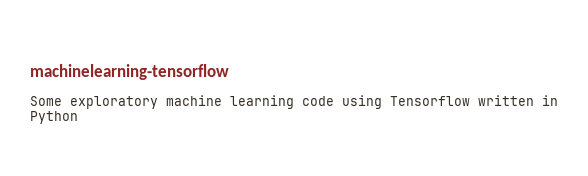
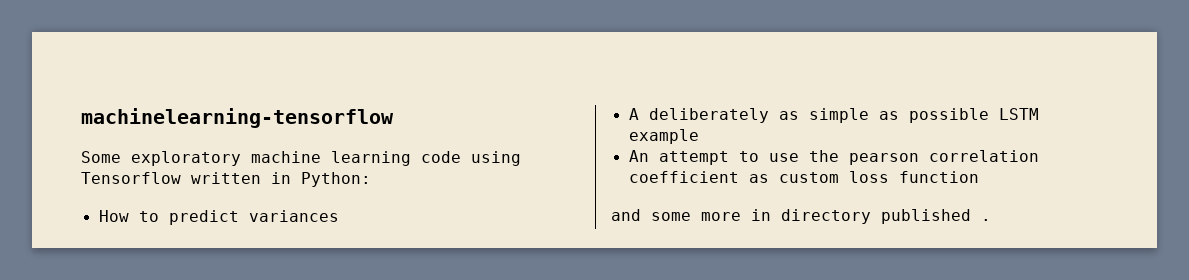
- Some exploratory machine learning code using Tensorflow written in Python
+ Some exploratory machine learning code using Tensorflow written in Python:
+ How to predict variances
+ A deliberately as simple as possible LSTM example
+ An attempt to use the pearson correlation coefficient as custom loss function
+ and some more in directory published .

